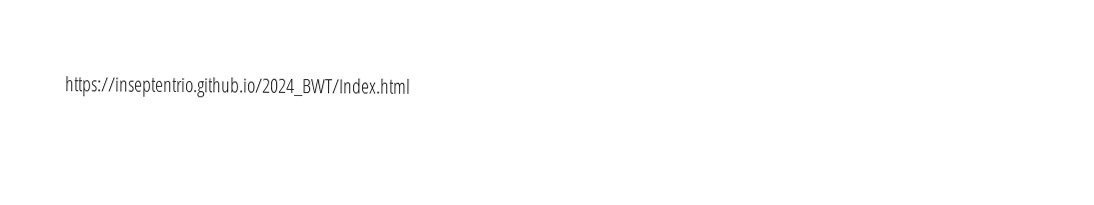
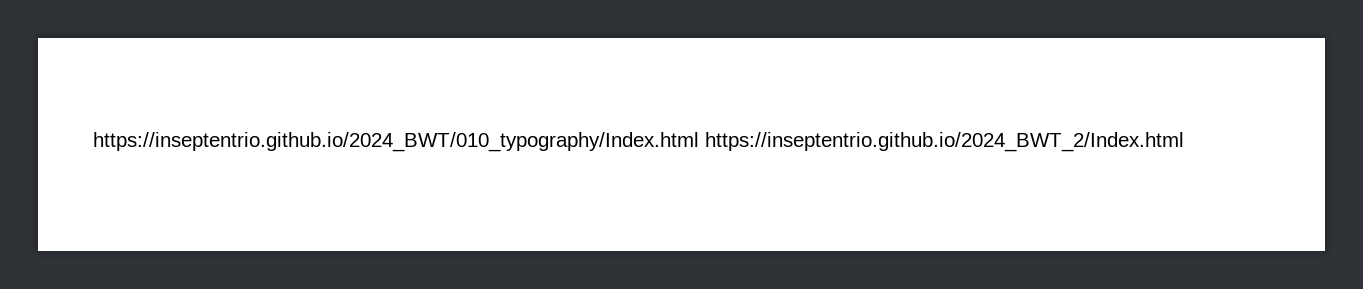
- https://inseptentrio.github.io/2024_BWT/Index.html
+ https://inseptentrio.github.io/2024_BWT/010_typography/Index.html https://inseptentrio.github.io/2024_BWT_2/Index.html

